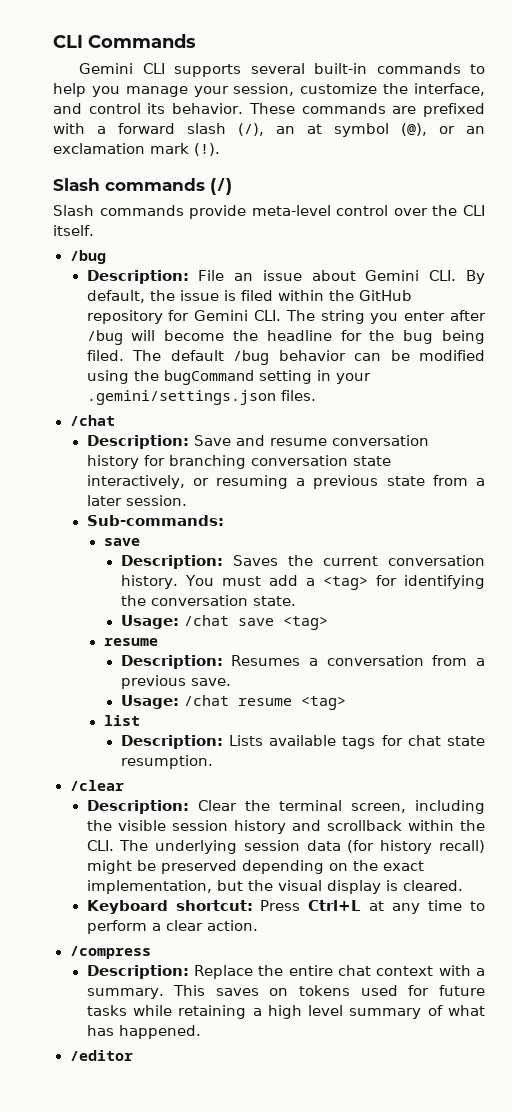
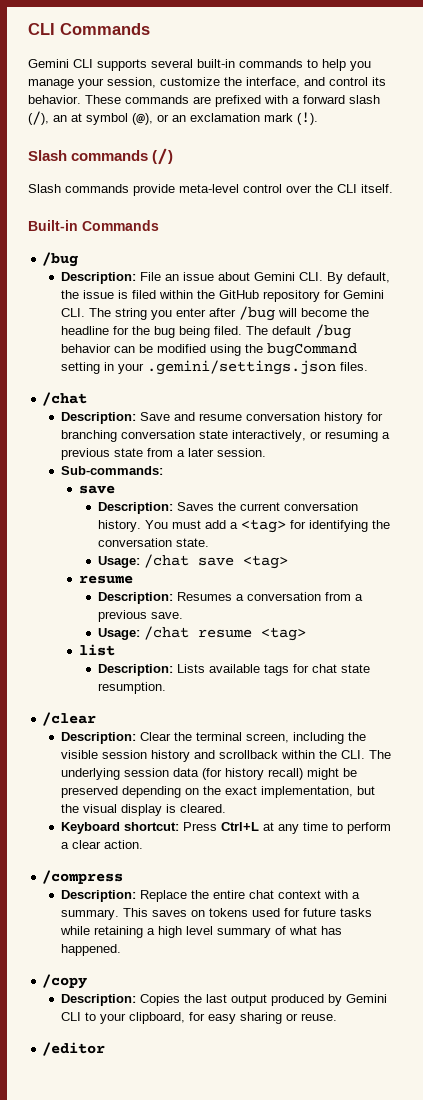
+ Built-in Commands
+ /copy
+ Description: Copies the last output produced by Gemini CLI to your clipboard, for easy sharing or reuse.

